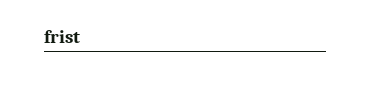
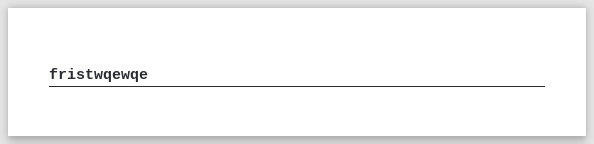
- frist
+ fristwqewqe

